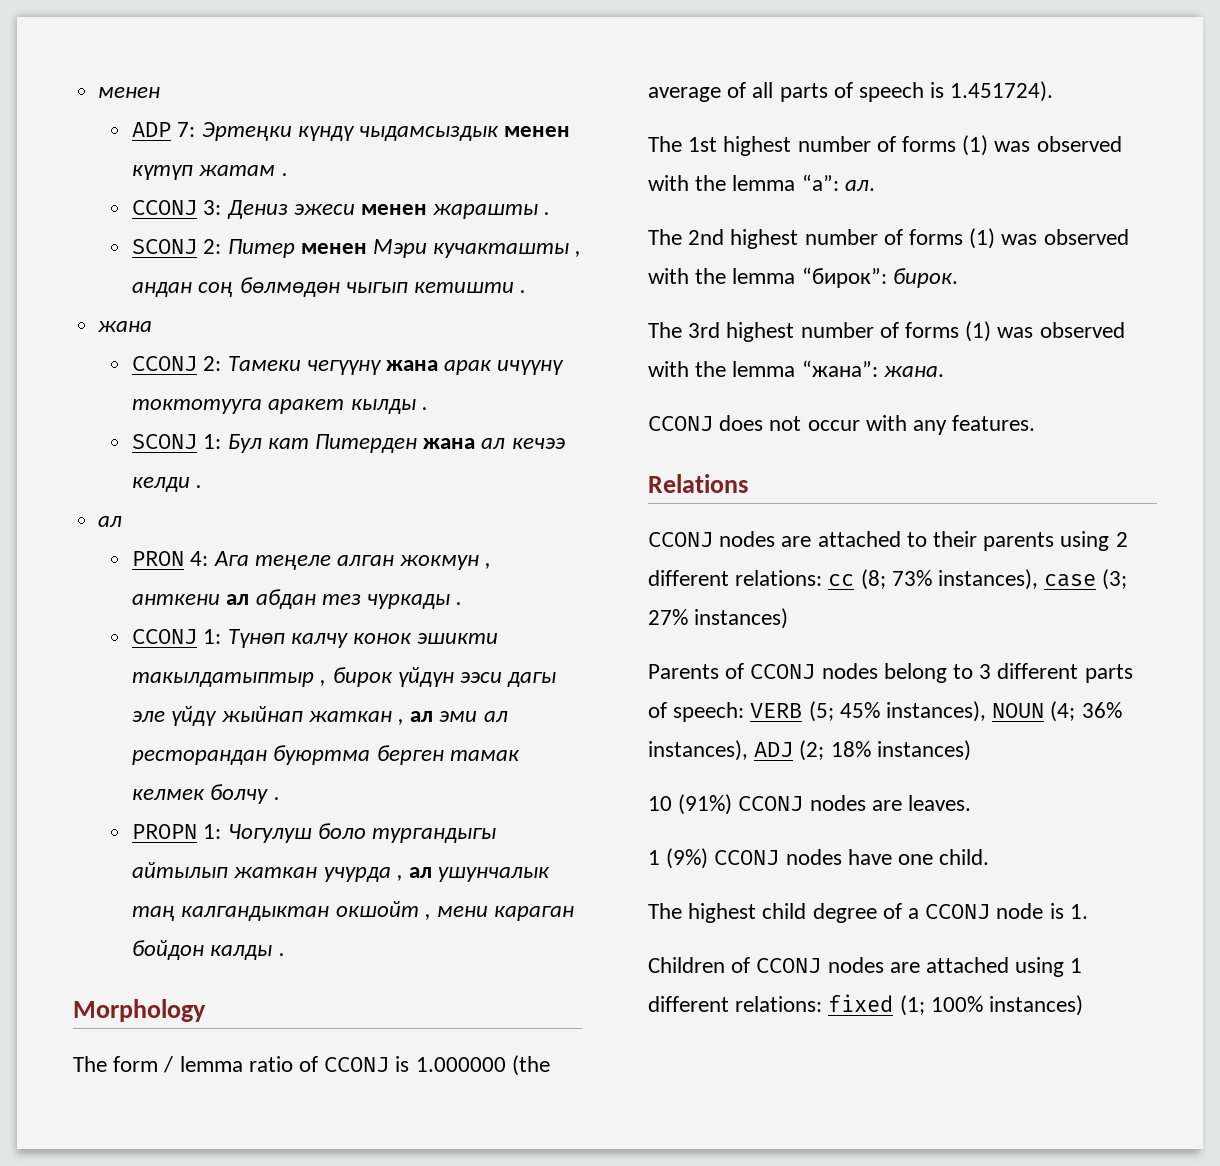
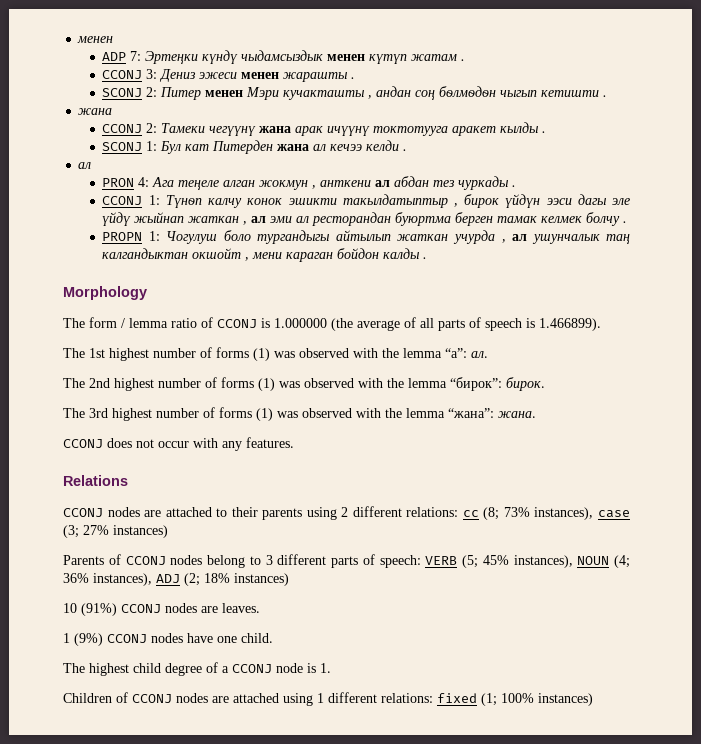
- The form / lemma ratio of CCONJ is 1.000000 (the average of all parts of speech is 1.451724).
+ The form / lemma ratio of CCONJ is 1.000000 (the average of all parts of speech is 1.466899).

